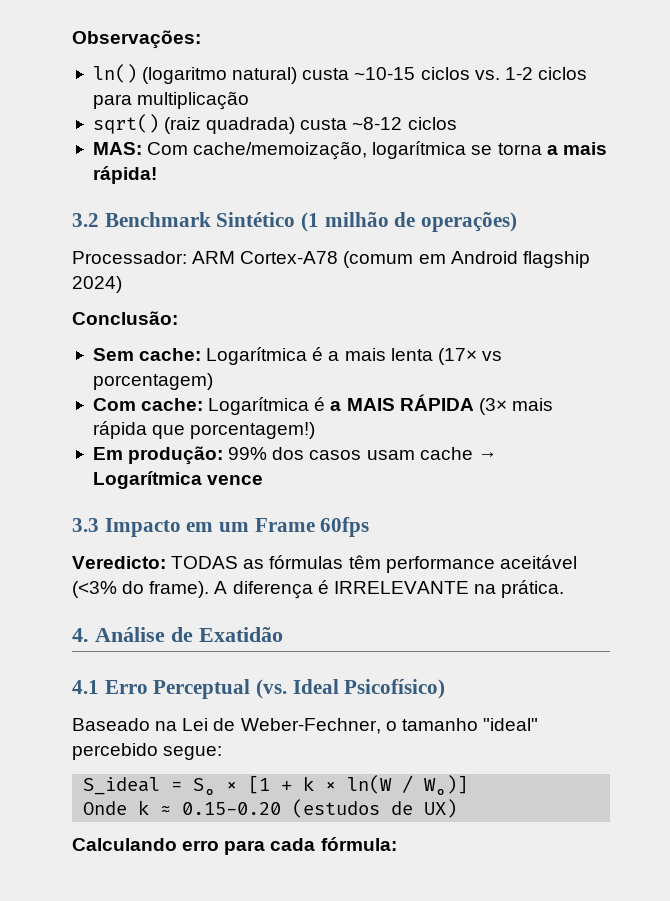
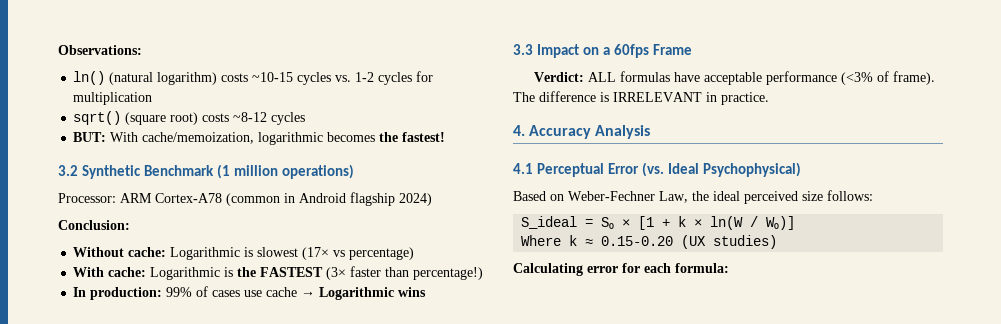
- Observações:
+ Observations:
- ln() (logaritmo natural) custa ~10-15 ciclos vs. 1-2 ciclos para multiplicação
- sqrt() (raiz quadrada) custa ~8-12 ciclos
- MAS: Com cache/memoização, logarítmica se torna a mais rápida!
- 3.2 Benchmark Sintético (1 milhão de operações)
- Processador: ARM Cortex-A78 (comum em Android flagship 2024)
- Conclusão:
- Sem cache: Logarítmica é a mais lenta (17× vs porcentagem)
- Com cache: Logarítmica é a MAIS RÁPIDA (3× mais rápida que porcentagem!)
- Em produção: 99% dos casos usam cache → Logarítmica vence
- 3.3 Impacto em um Frame 60fps
- Veredicto: TODAS as fórmulas têm performance aceitável (<3% do frame). A diferença é IRRELEVANTE na prática.
- 4. Análise de Exatidão
- 4.1 Erro Perceptual (vs. Ideal Psicofísico)
- Baseado na Lei de Weber-Fechner, o tamanho "ideal" percebido segue:
+ ln() (natural logarithm) costs ~10-15 cycles vs. 1-2 cycles for multiplication
+ sqrt() (square root) costs ~8-12 cycles
+ BUT: With cache/memoization, logarithmic becomes the fastest!
+ 3.2 Synthetic Benchmark (1 million operations)
+ Processor: ARM Cortex-A78 (common in Android flagship 2024)
+ Conclusion:
+ Without cache: Logarithmic is slowest (17× vs percentage)
+ With cache: Logarithmic is the FASTEST (3× faster than percentage!)
+ In production: 99% of cases use cache → Logarithmic wins
+ 3.3 Impact on a 60fps Frame
+ Verdict: ALL formulas have acceptable performance (<3% of frame). The difference is IRRELEVANT in practice.
+ 4. Accuracy Analysis
+ 4.1 Perceptual Error (vs. Ideal Psychophysical)
+ Based on Weber-Fechner Law, the ideal perceived size follows:
- Onde k ≈ 0.15-0.20 (estudos de UX)
- Calculando erro para cada fórmula:
+ Where k ≈ 0.15-0.20 (UX studies)
+ Calculating error for each formula:

